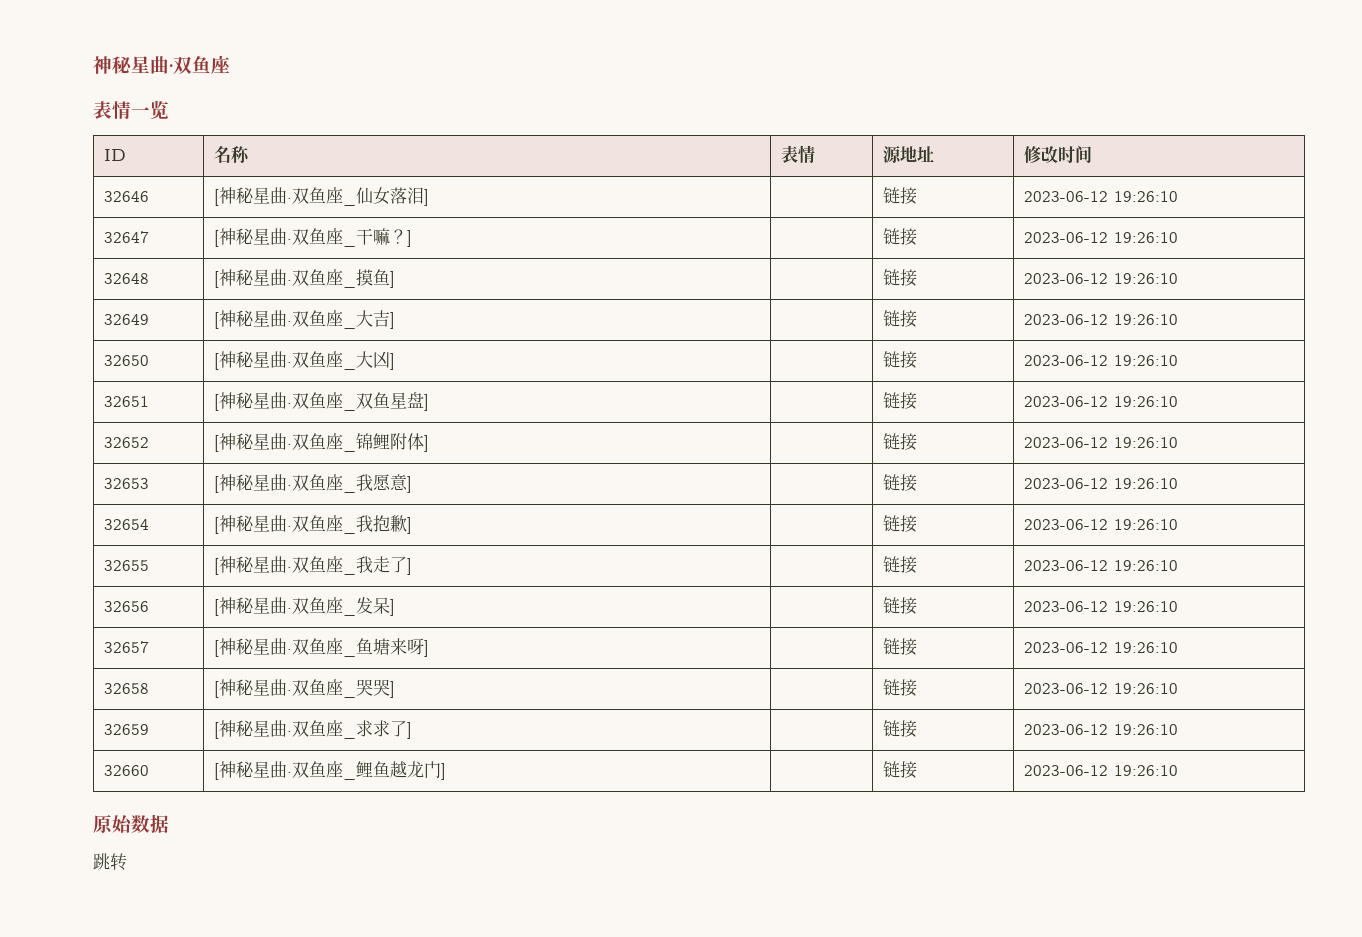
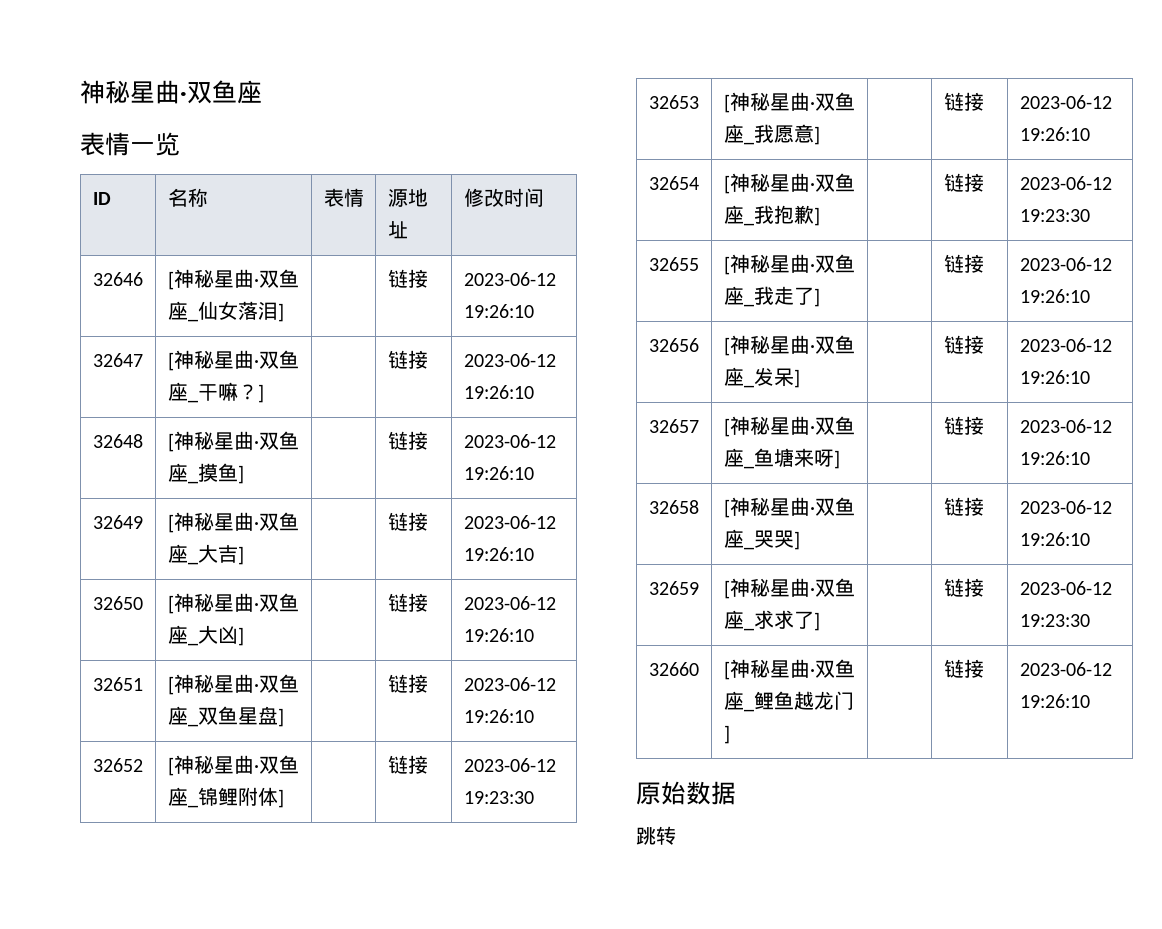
- 32652 | [神秘星曲·双鱼座_锦鲤附体] | | 链接 | 2023-06-12 19:26:10
+ 32652 | [神秘星曲·双鱼座_锦鲤附体] | | 链接 | 2023-06-12 19:23:30
- 32654 | [神秘星曲·双鱼座_我抱歉] | | 链接 | 2023-06-12 19:26:10
+ 32654 | [神秘星曲·双鱼座_我抱歉] | | 链接 | 2023-06-12 19:23:30
- 32659 | [神秘星曲·双鱼座_求求了] | | 链接 | 2023-06-12 19:26:10
+ 32659 | [神秘星曲·双鱼座_求求了] | | 链接 | 2023-06-12 19:23:30

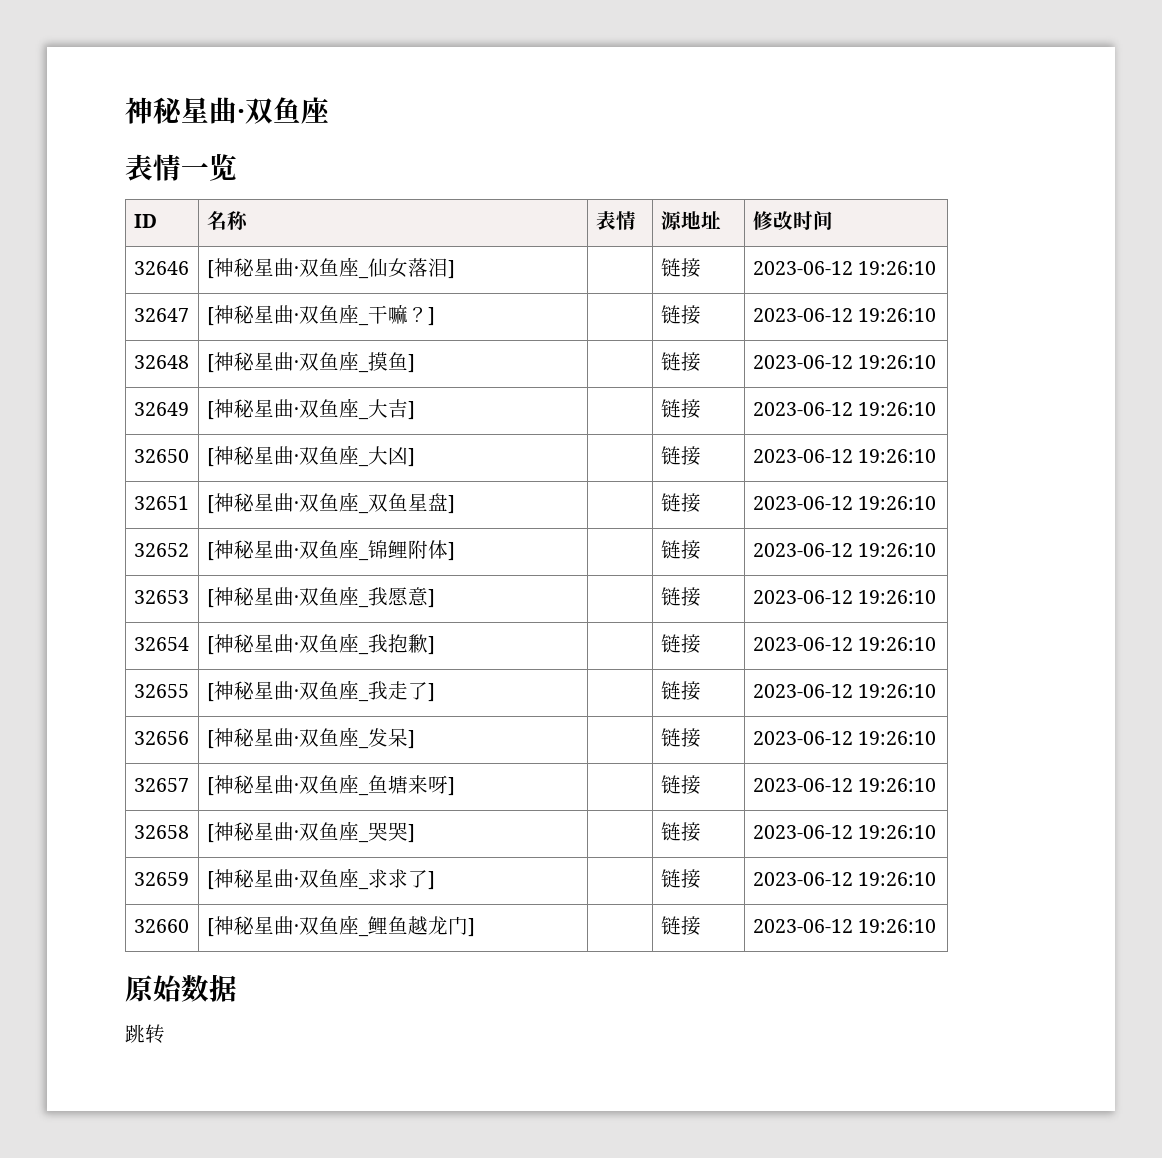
- 32652 | [神秘星曲·双鱼座_锦鲤附体] | | 链接 | 2023-06-12 19:23:30
+ 32652 | [神秘星曲·双鱼座_锦鲤附体] | | 链接 | 2023-06-12 19:26:10
- 32654 | [神秘星曲·双鱼座_我抱歉] | | 链接 | 2023-06-12 19:23:30
+ 32654 | [神秘星曲·双鱼座_我抱歉] | | 链接 | 2023-06-12 19:26:10
- 32659 | [神秘星曲·双鱼座_求求了] | | 链接 | 2023-06-12 19:23:30
+ 32659 | [神秘星曲·双鱼座_求求了] | | 链接 | 2023-06-12 19:26:10

